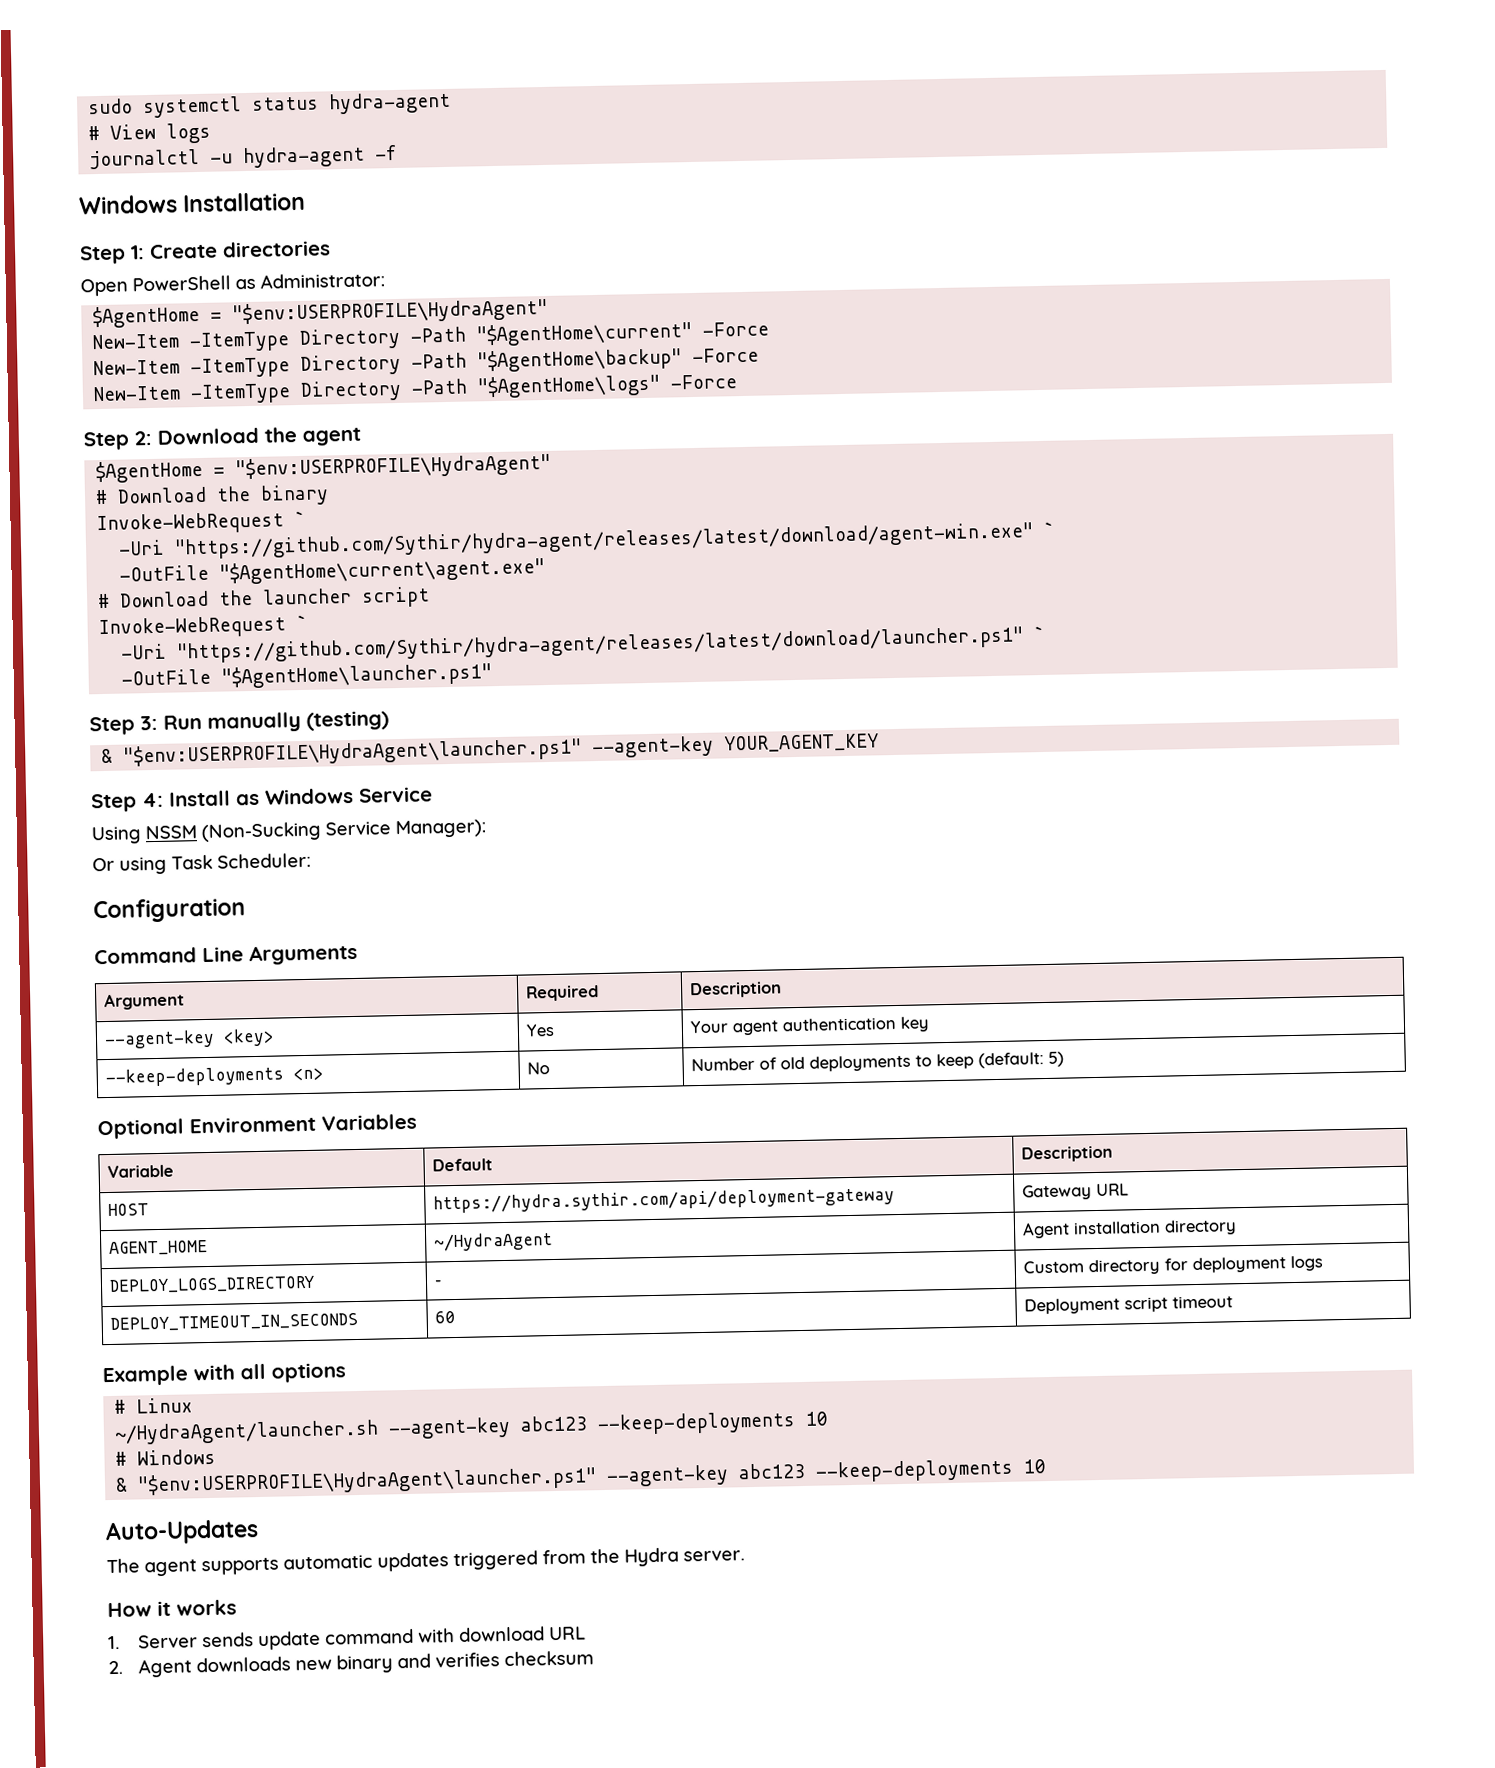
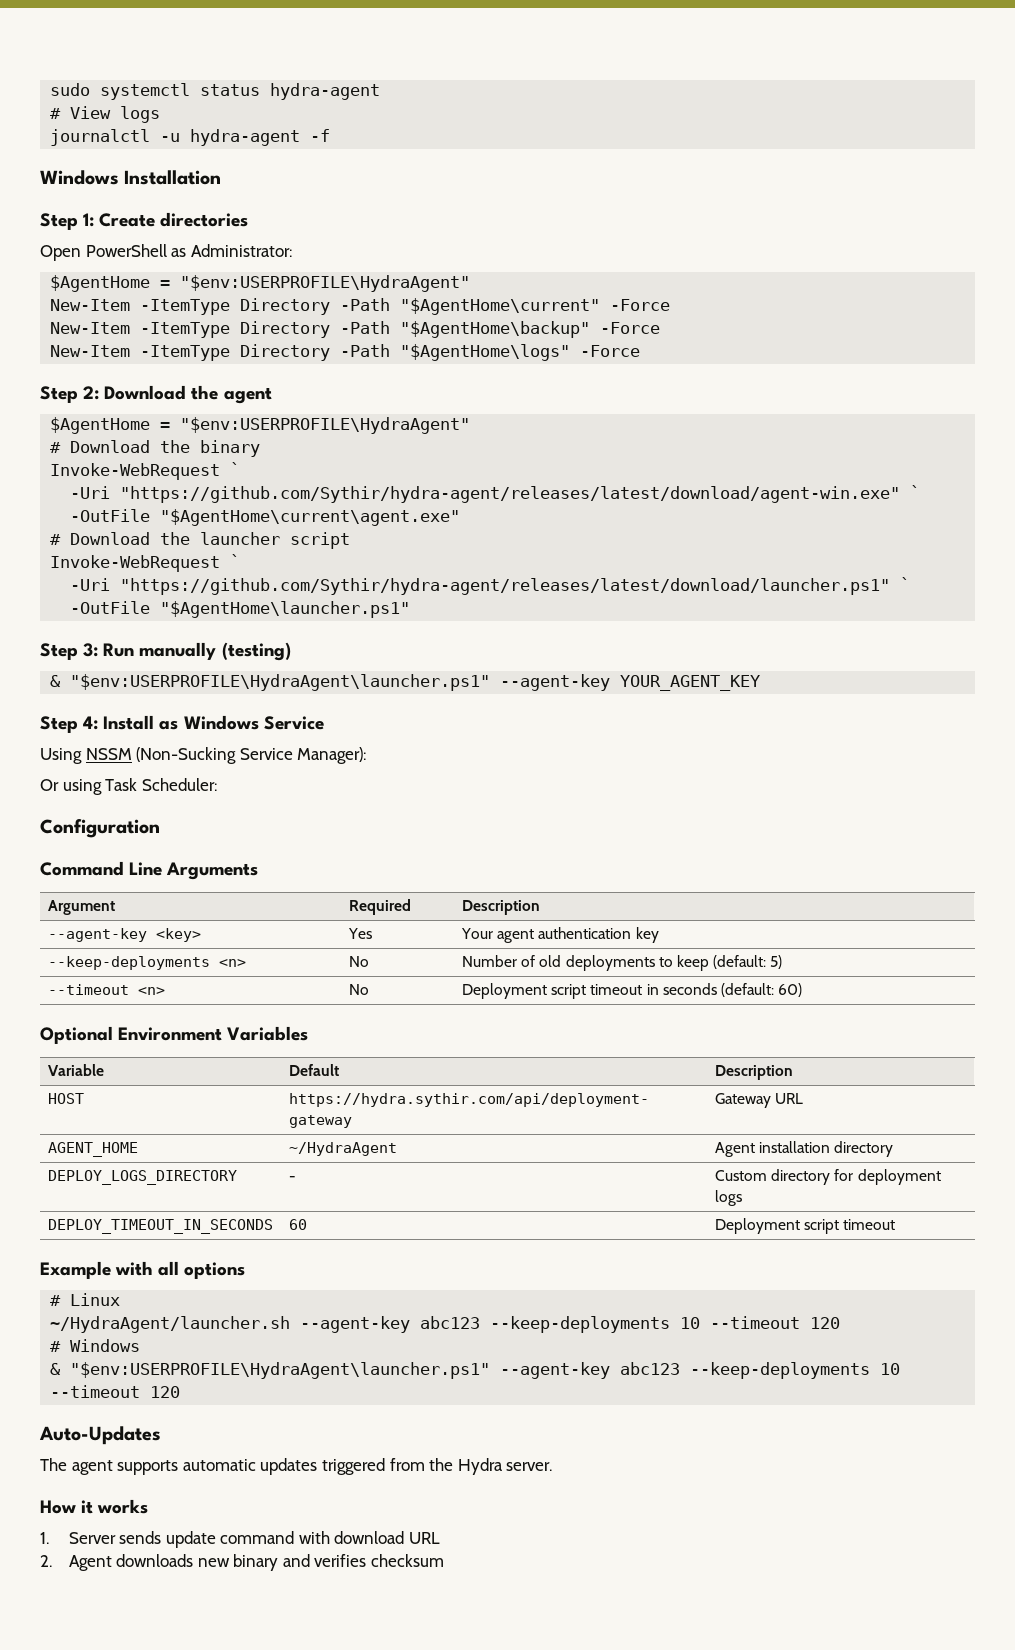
+ --timeout <n> | No | Deployment script timeout in seconds (default: 60)
- ~/HydraAgent/launcher.sh --agent-key abc123 --keep-deployments 10
+ ~/HydraAgent/launcher.sh --agent-key abc123 --keep-deployments 10 --timeout 120
- & "$env:USERPROFILE\HydraAgent\launcher.ps1" --agent-key abc123 --keep-deployments 10
+ & "$env:USERPROFILE\HydraAgent\launcher.ps1" --agent-key abc123 --keep-deployments 10 --timeout 120

